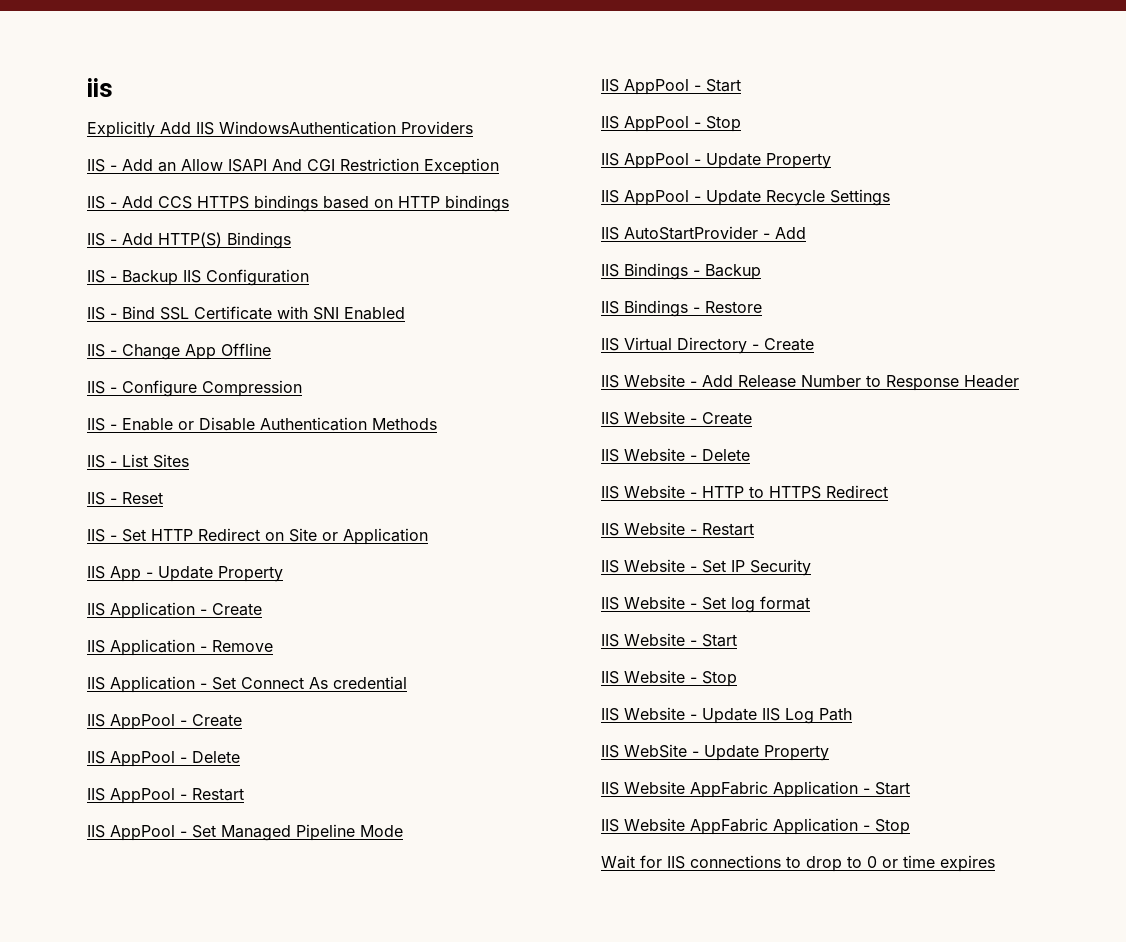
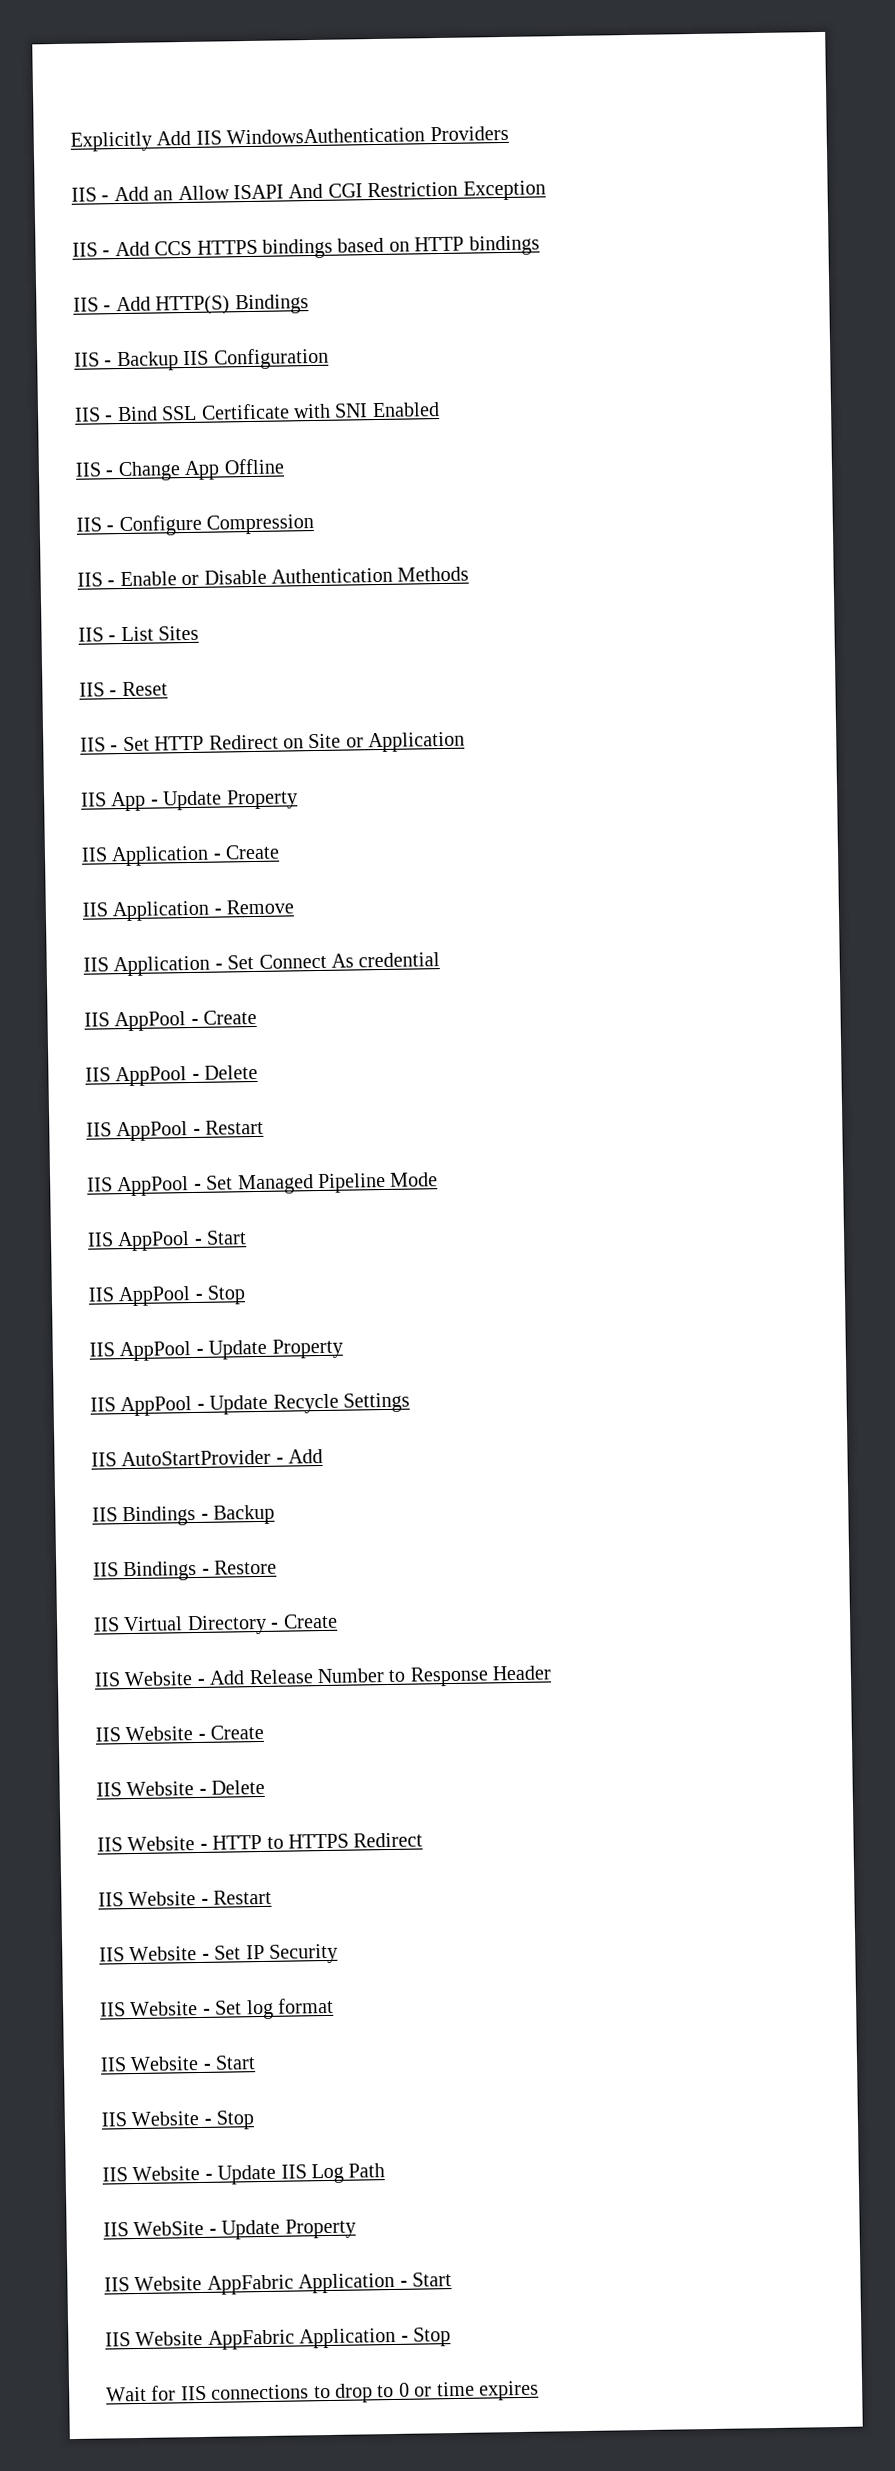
- iis

